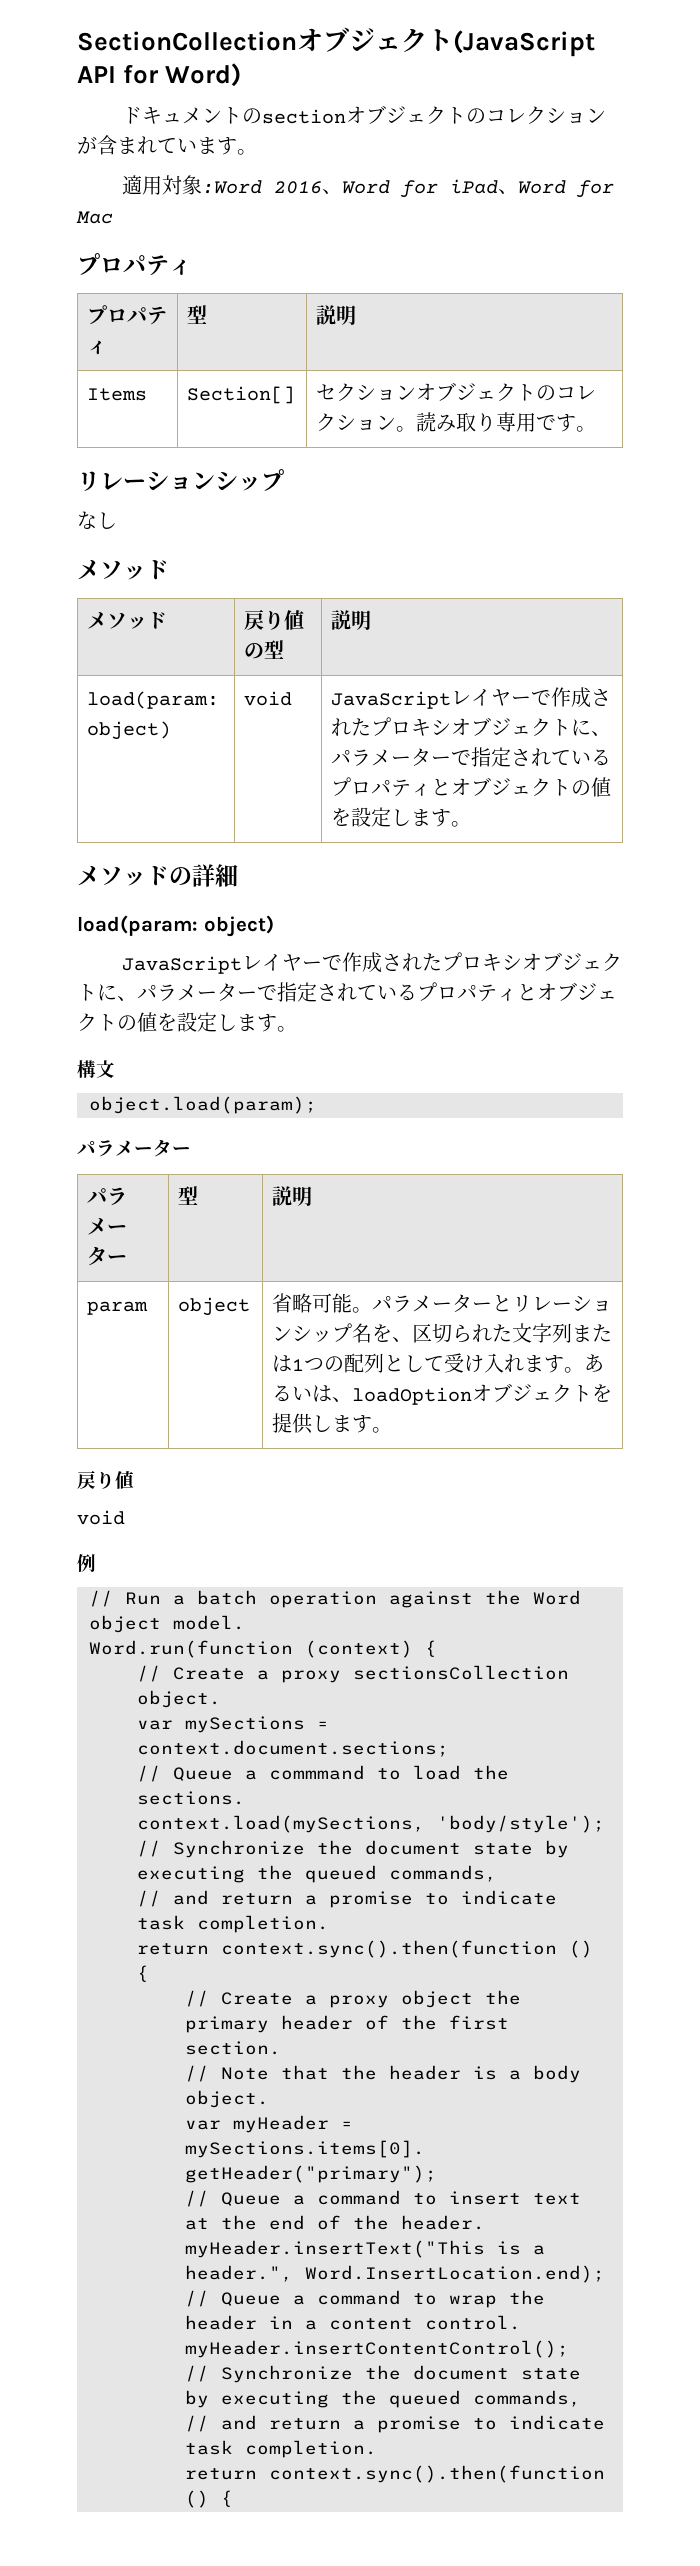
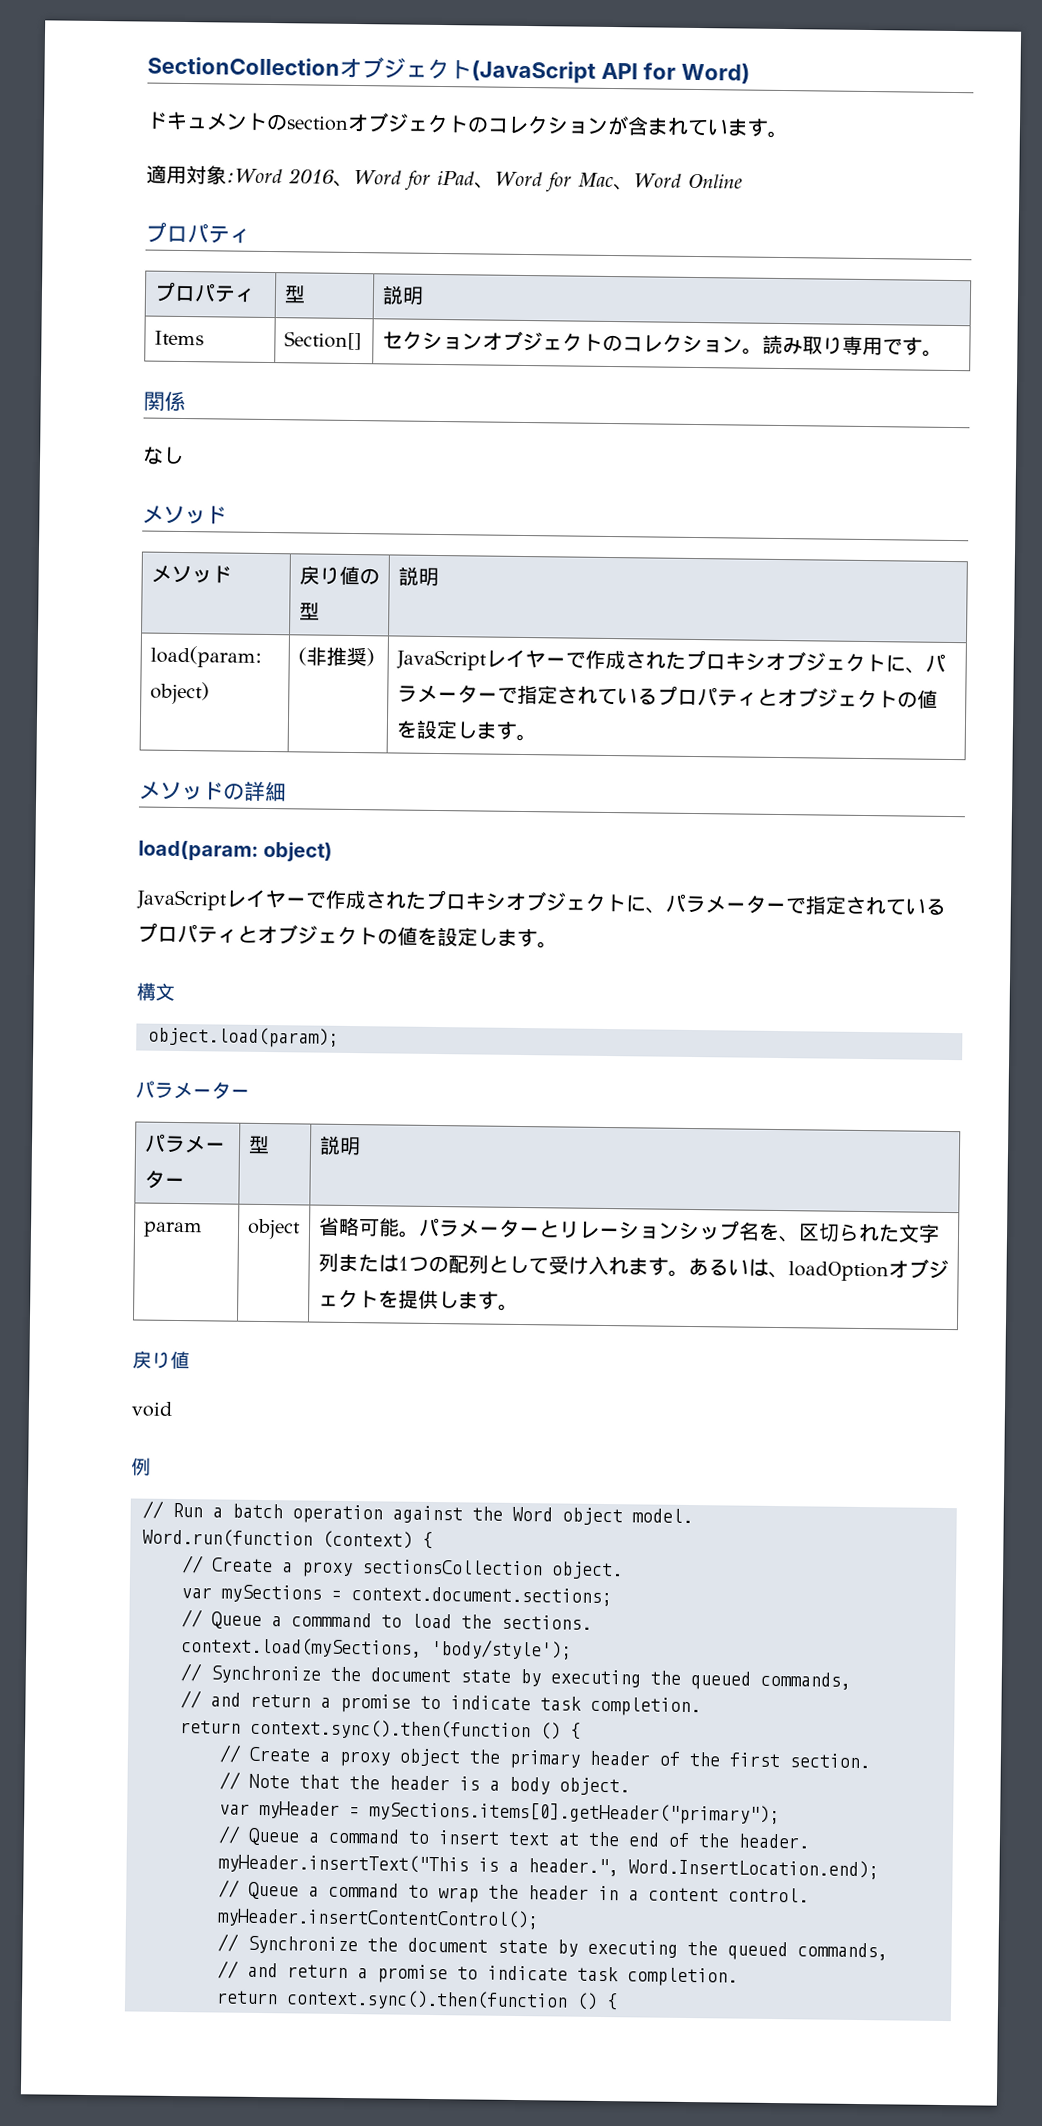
- 適用対象:Word 2016、Word for iPad、Word for Mac
+ 適用対象:Word 2016、Word for iPad、Word for Mac、Word Online
  Items | Section[] | セクションオブジェクトのコレクション。読み取り専用です。
- リレーションシップ
+ 関係
- load(param: object) | void | JavaScriptレイヤーで作成されたプロキシオブジェクトに、パラメーターで指定されているプロパティとオブジェクトの値を設定します。
+ load(param: object) | (非推奨) | JavaScriptレイヤーで作成されたプロキシオブジェクトに、パラメーターで指定されているプロパティとオブジェクトの値を設定します。

